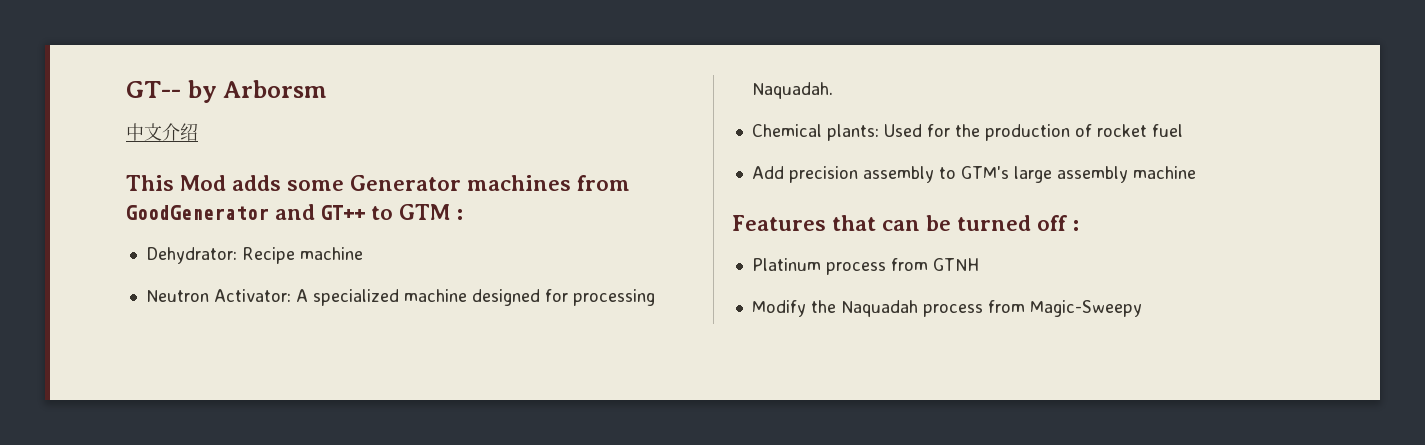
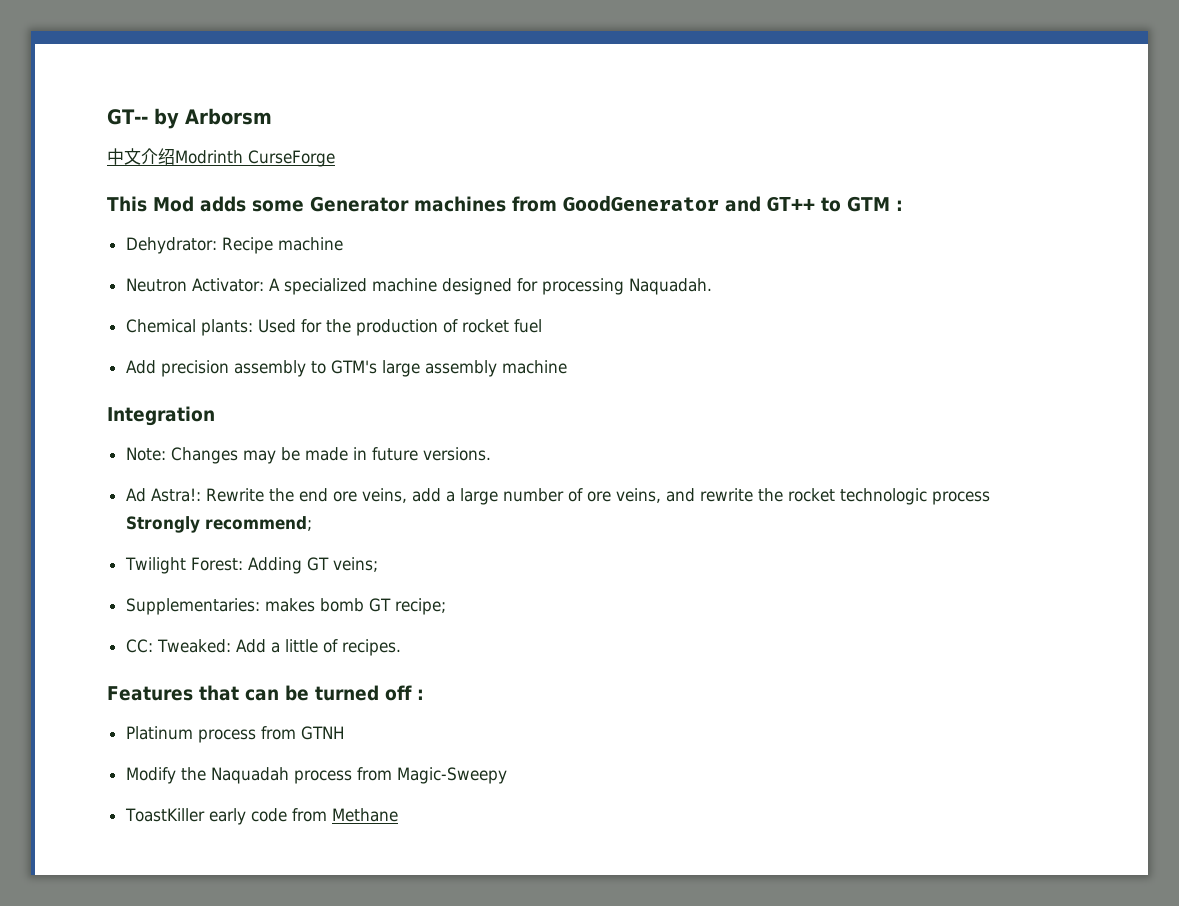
- 中文介绍
+ 中文介绍Modrinth CurseForge
+ Integration
+ Note: Changes may be made in future versions.
+ Ad Astra!: Rewrite the end ore veins, add a large number of ore veins, and rewrite the rocket technologic process Strongly recommend;
+ Twilight Forest: Adding GT veins;
+ Supplementaries: makes bomb GT recipe;
+ CC: Tweaked: Add a little of recipes.
+ ToastKiller early code from Methane

